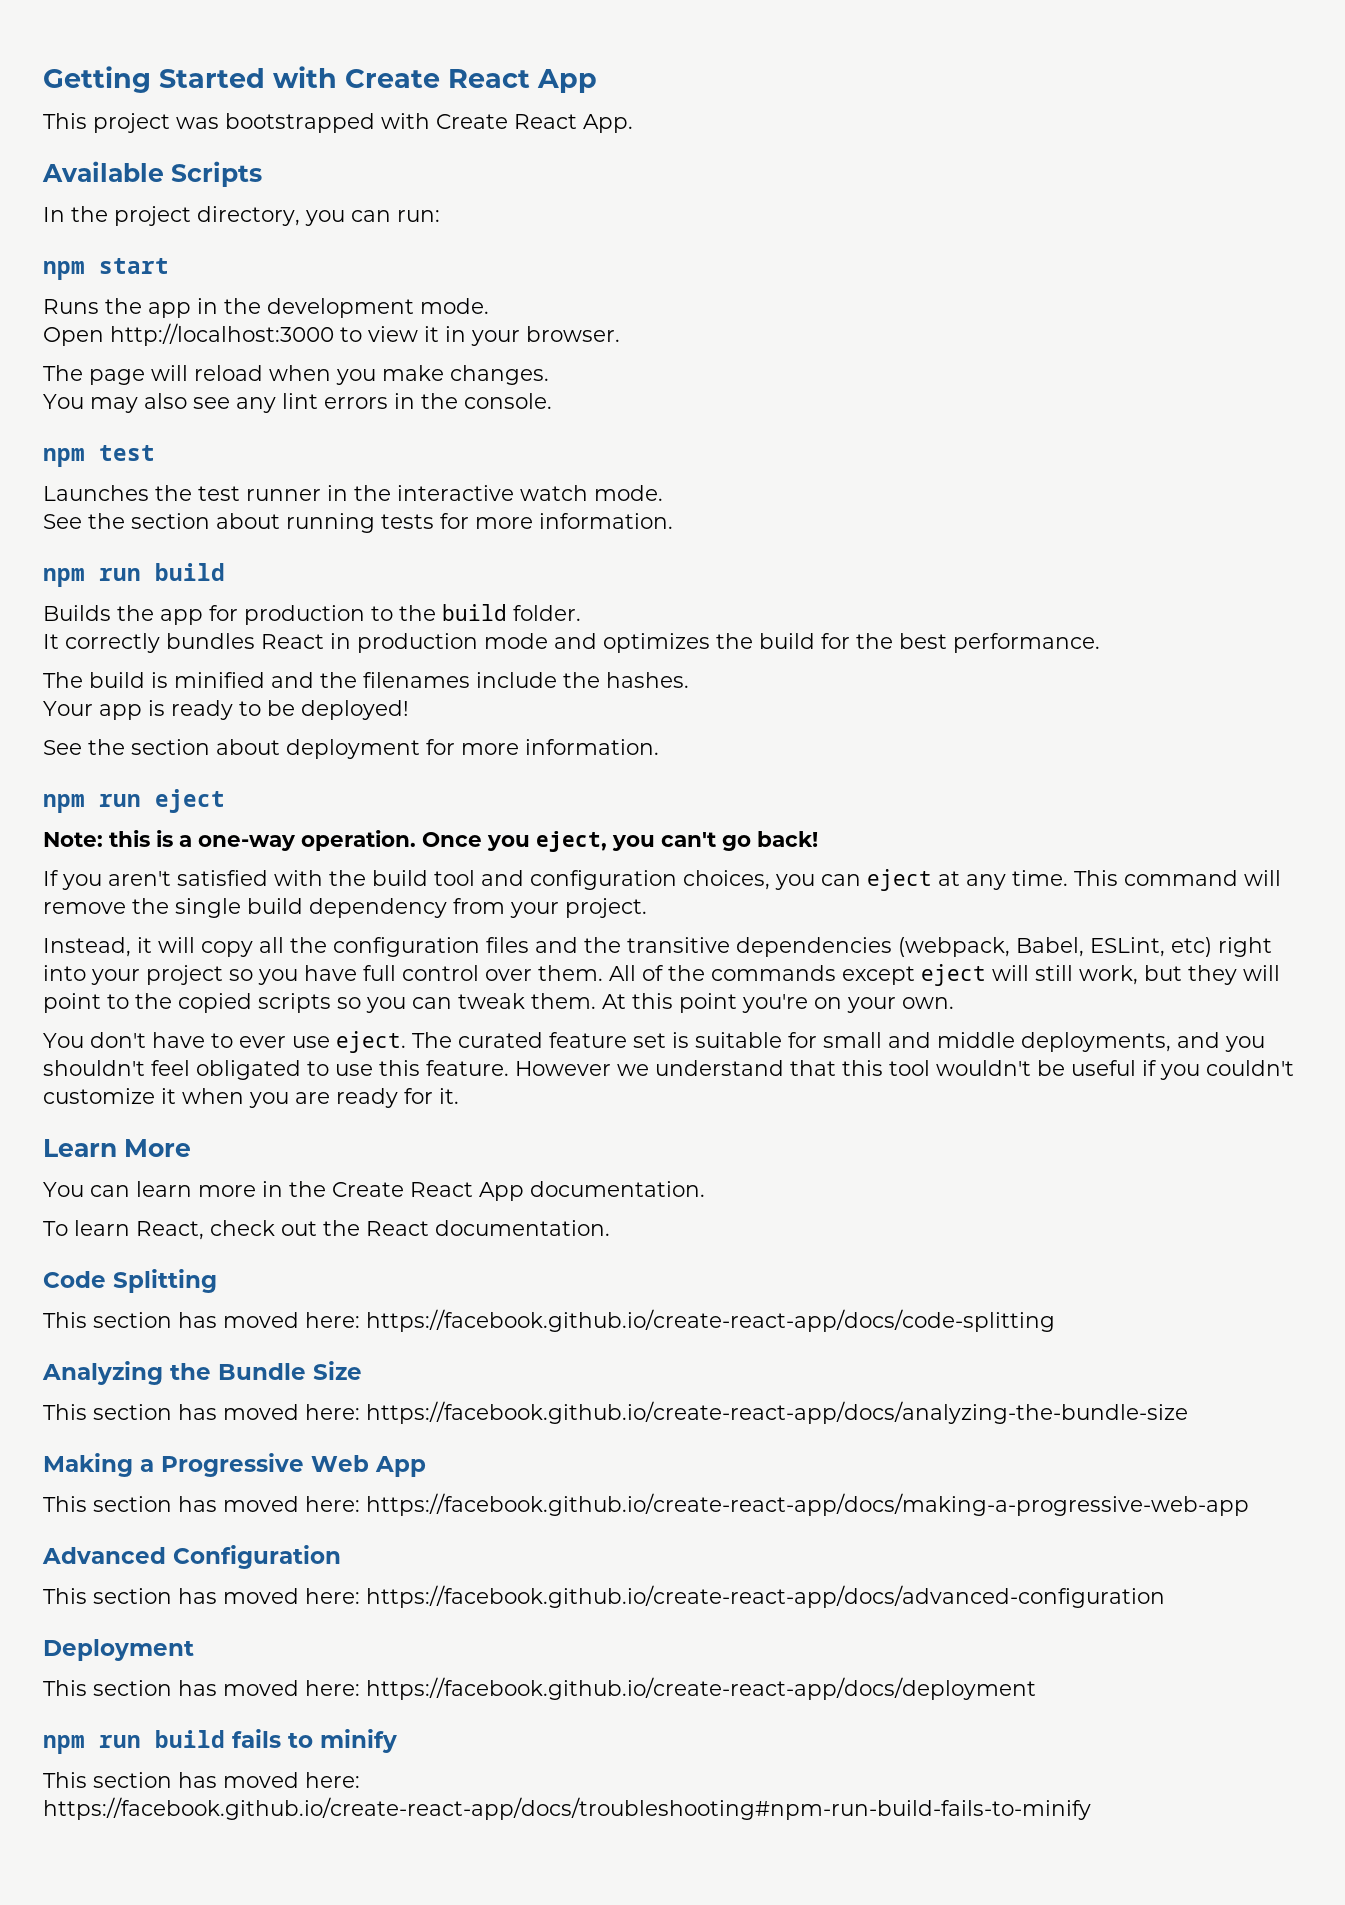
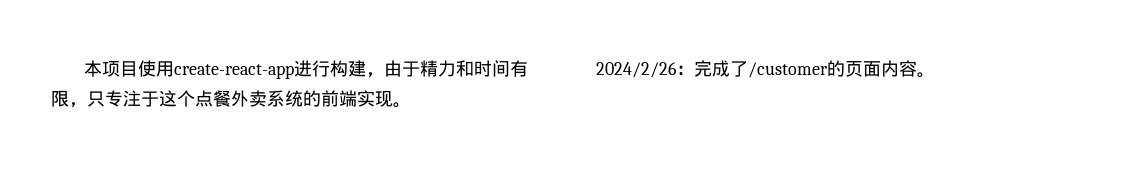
- Getting Started with Create React App
- This project was bootstrapped with Create React App.
- Available Scripts
- In the project directory, you can run:
- npm start
- Runs the app in the development mode.
- Open http://localhost:3000 to view it in your browser.
- The page will reload when you make changes.
- You may also see any lint errors in the console.
- npm test
- Launches the test runner in the interactive watch mode.
- See the section about running tests for more information.
- npm run build
- Builds the app for production to the build folder.
- It correctly bundles React in production mode and optimizes the build for the best performance.
- The build is minified and the filenames include the hashes.
- Your app is ready to be deployed!
- See the section about deployment for more information.
- npm run eject
- Note: this is a one-way operation. Once you eject, you can't go back!
- If you aren't satisfied with the build tool and configuration choices, you can eject at any time. This command will remove the single build dependency from your project.
- Instead, it will copy all the configuration files and the transitive dependencies (webpack, Babel, ESLint, etc) right into your project so you have full control over them. All of the commands except eject will still work, but they will point to the copied scripts so you can tweak them. At this point you're on your own.
- You don't have to ever use eject. The curated feature set is suitable for small and middle deployments, and you shouldn't feel obligated to use this feature. However we understand that this tool wouldn't be useful if you couldn't customize it when you are ready for it.
- Learn More
- You can learn more in the Create React App documentation.
- To learn React, check out the React documentation.
- Code Splitting
- This section has moved here: https://facebook.github.io/create-react-app/docs/code-splitting
- Analyzing the Bundle Size
- This section has moved here: https://facebook.github.io/create-react-app/docs/analyzing-the-bundle-size
- Making a Progressive Web App
- This section has moved here: https://facebook.github.io/create-react-app/docs/making-a-progressive-web-app
- Advanced Configuration
- This section has moved here: https://facebook.github.io/create-react-app/docs/advanced-configuration
- Deployment
- This section has moved here: https://facebook.github.io/create-react-app/docs/deployment
- npm run build fails to minify
- This section has moved here: https://facebook.github.io/create-react-app/docs/troubleshooting#npm-run-build-fails-to-minify
+ 本项目使用create-react-app进行构建，由于精力和时间有限，只专注于这个点餐外卖系统的前端实现。
+ 2024/2/26：完成了/customer的页面内容。

